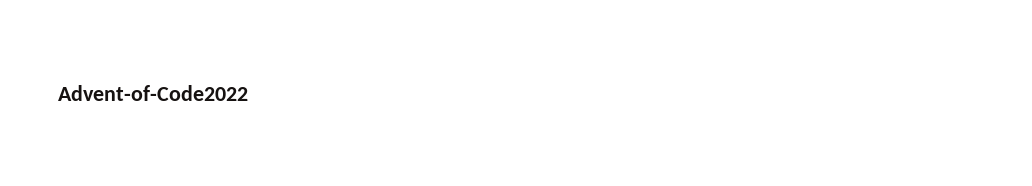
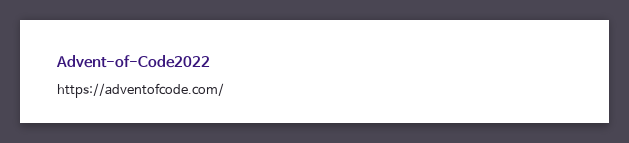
+ https://adventofcode.com/

